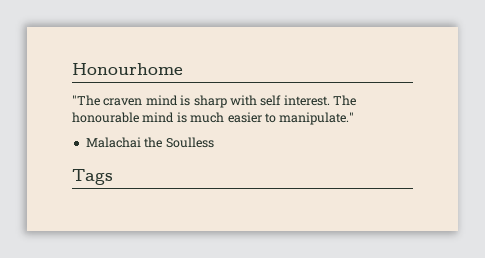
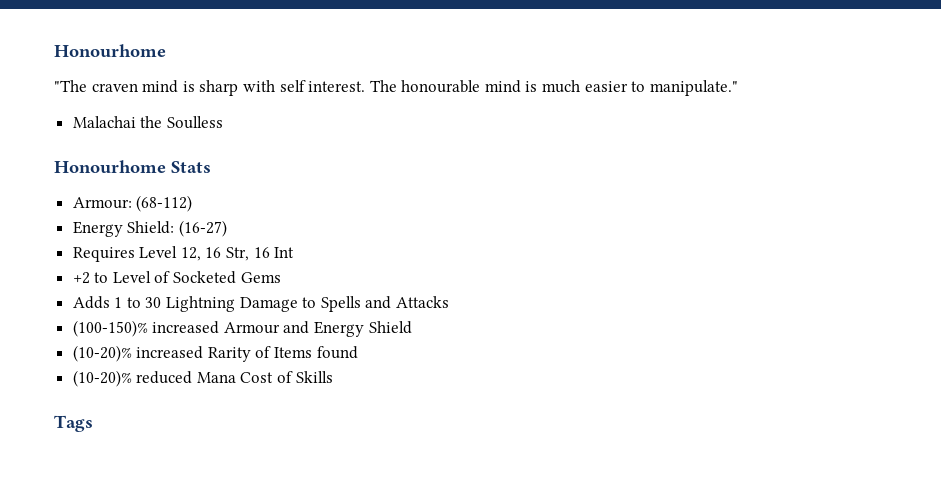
+ Honourhome Stats
+ Armour: (68-112)
+ Energy Shield: (16-27)
+ Requires Level 12, 16 Str, 16 Int
+ +2 to Level of Socketed Gems
+ Adds 1 to 30 Lightning Damage to Spells and Attacks
+ (100-150)% increased Armour and Energy Shield
+ (10-20)% increased Rarity of Items found
+ (10-20)% reduced Mana Cost of Skills

